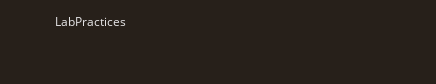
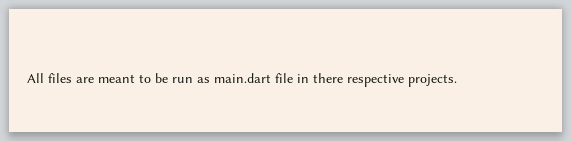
- LabPractices
+ All files are meant to be run as main.dart file in there respective projects.

